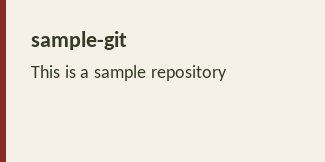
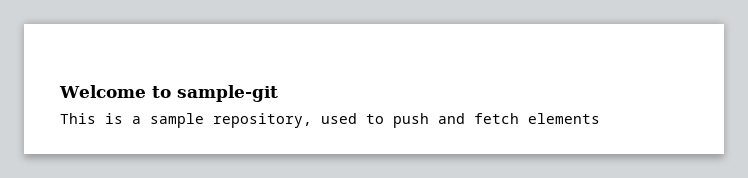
- sample-git
+ Welcome to sample-git
- This is a sample repository
+ This is a sample repository, used to push and fetch elements

